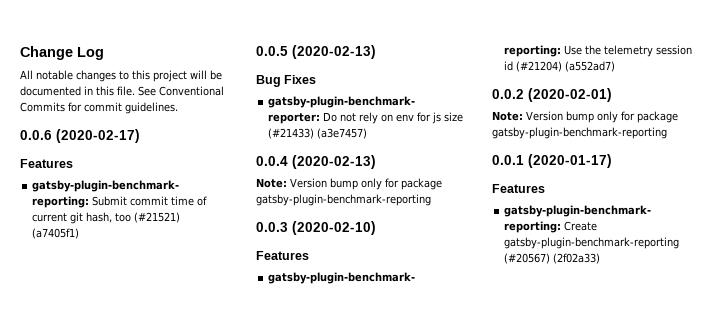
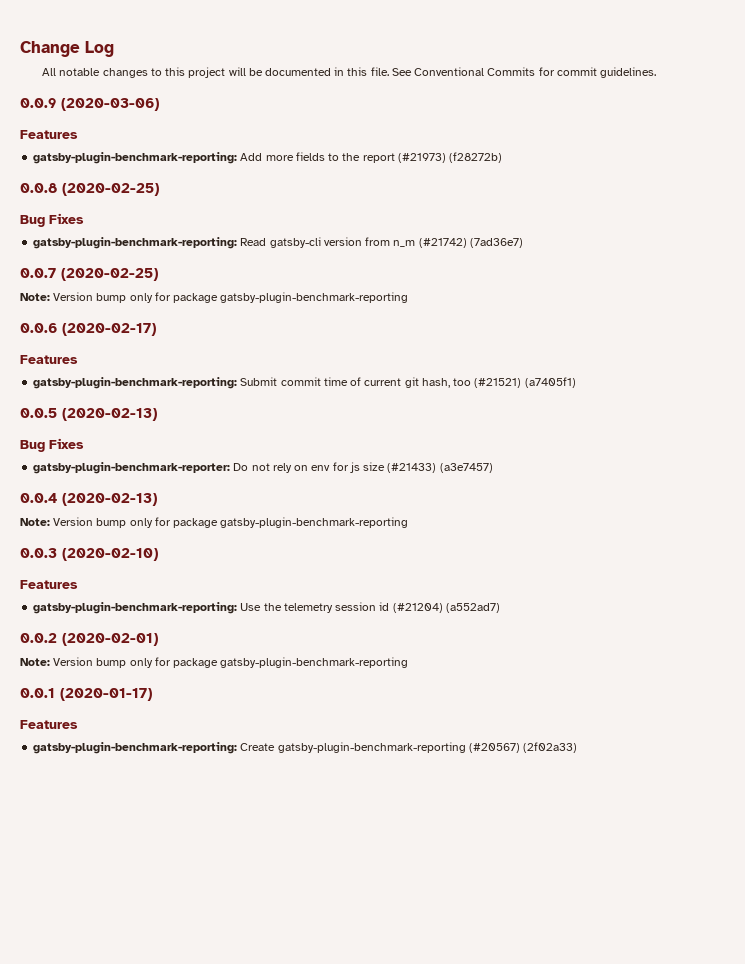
+ 0.0.9 (2020-03-06)
+ Features
+ gatsby-plugin-benchmark-reporting: Add more fields to the report (#21973) (f28272b)
+ 0.0.8 (2020-02-25)
+ Bug Fixes
+ gatsby-plugin-benchmark-reporting: Read gatsby-cli version from n_m (#21742) (7ad36e7)
+ 0.0.7 (2020-02-25)
+ Note: Version bump only for package gatsby-plugin-benchmark-reporting

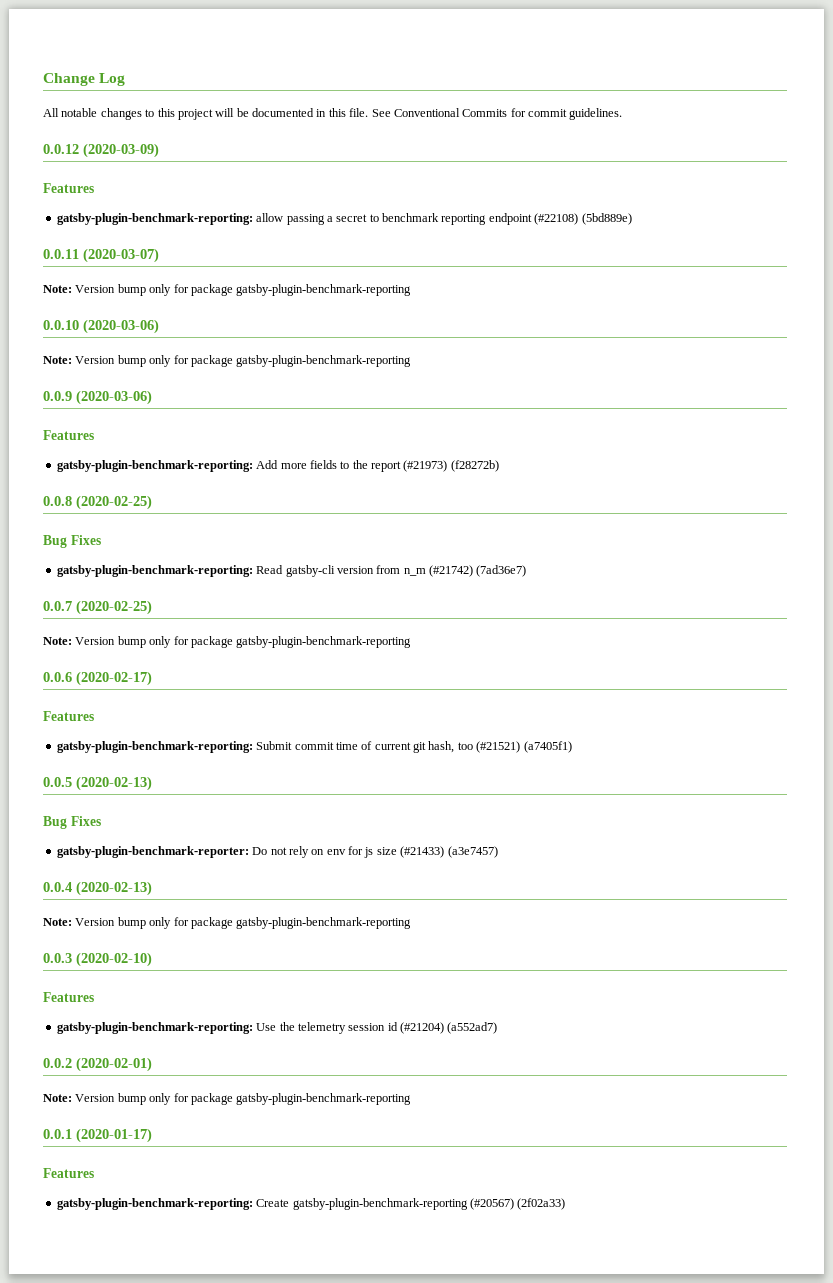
+ 0.0.12 (2020-03-09)
+ Features
+ gatsby-plugin-benchmark-reporting: allow passing a secret to benchmark reporting endpoint (#22108) (5bd889e)
+ 0.0.11 (2020-03-07)
+ Note: Version bump only for package gatsby-plugin-benchmark-reporting
+ 0.0.10 (2020-03-06)
+ Note: Version bump only for package gatsby-plugin-benchmark-reporting

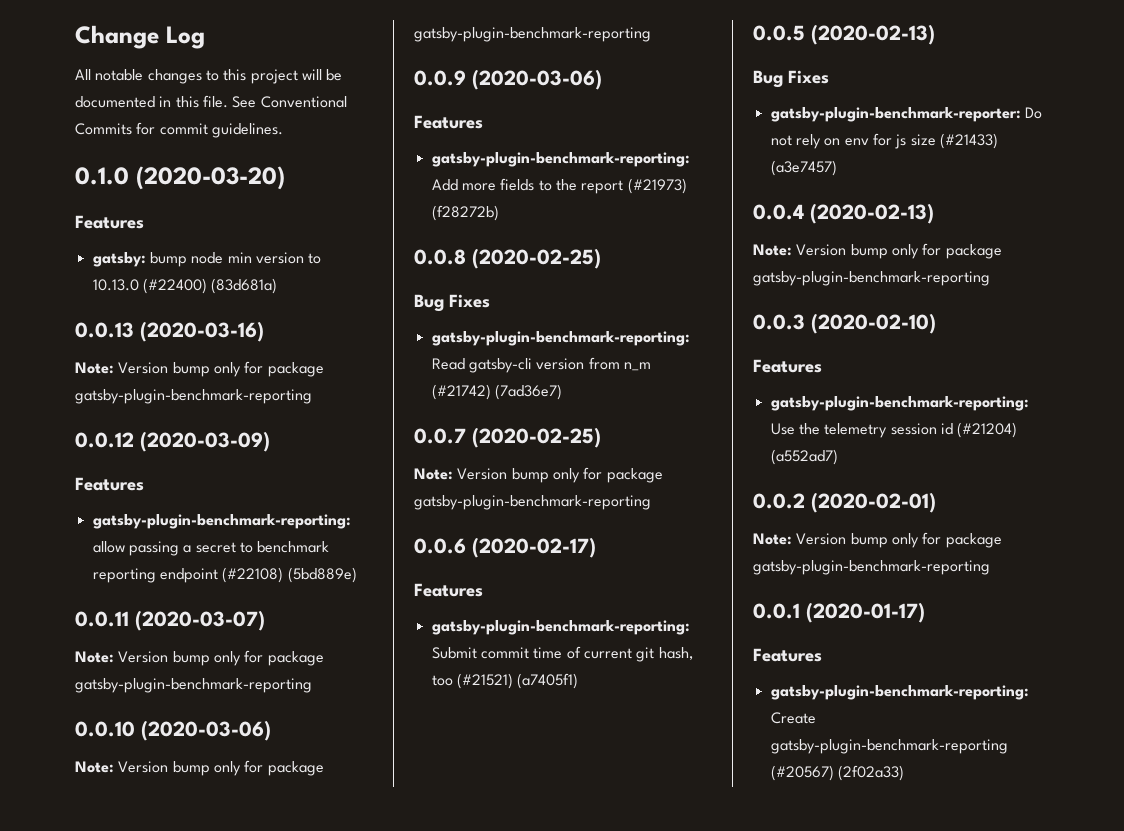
+ 0.1.0 (2020-03-20)
+ Features
+ gatsby: bump node min version to 10.13.0 (#22400) (83d681a)
+ 0.0.13 (2020-03-16)
+ Note: Version bump only for package gatsby-plugin-benchmark-reporting

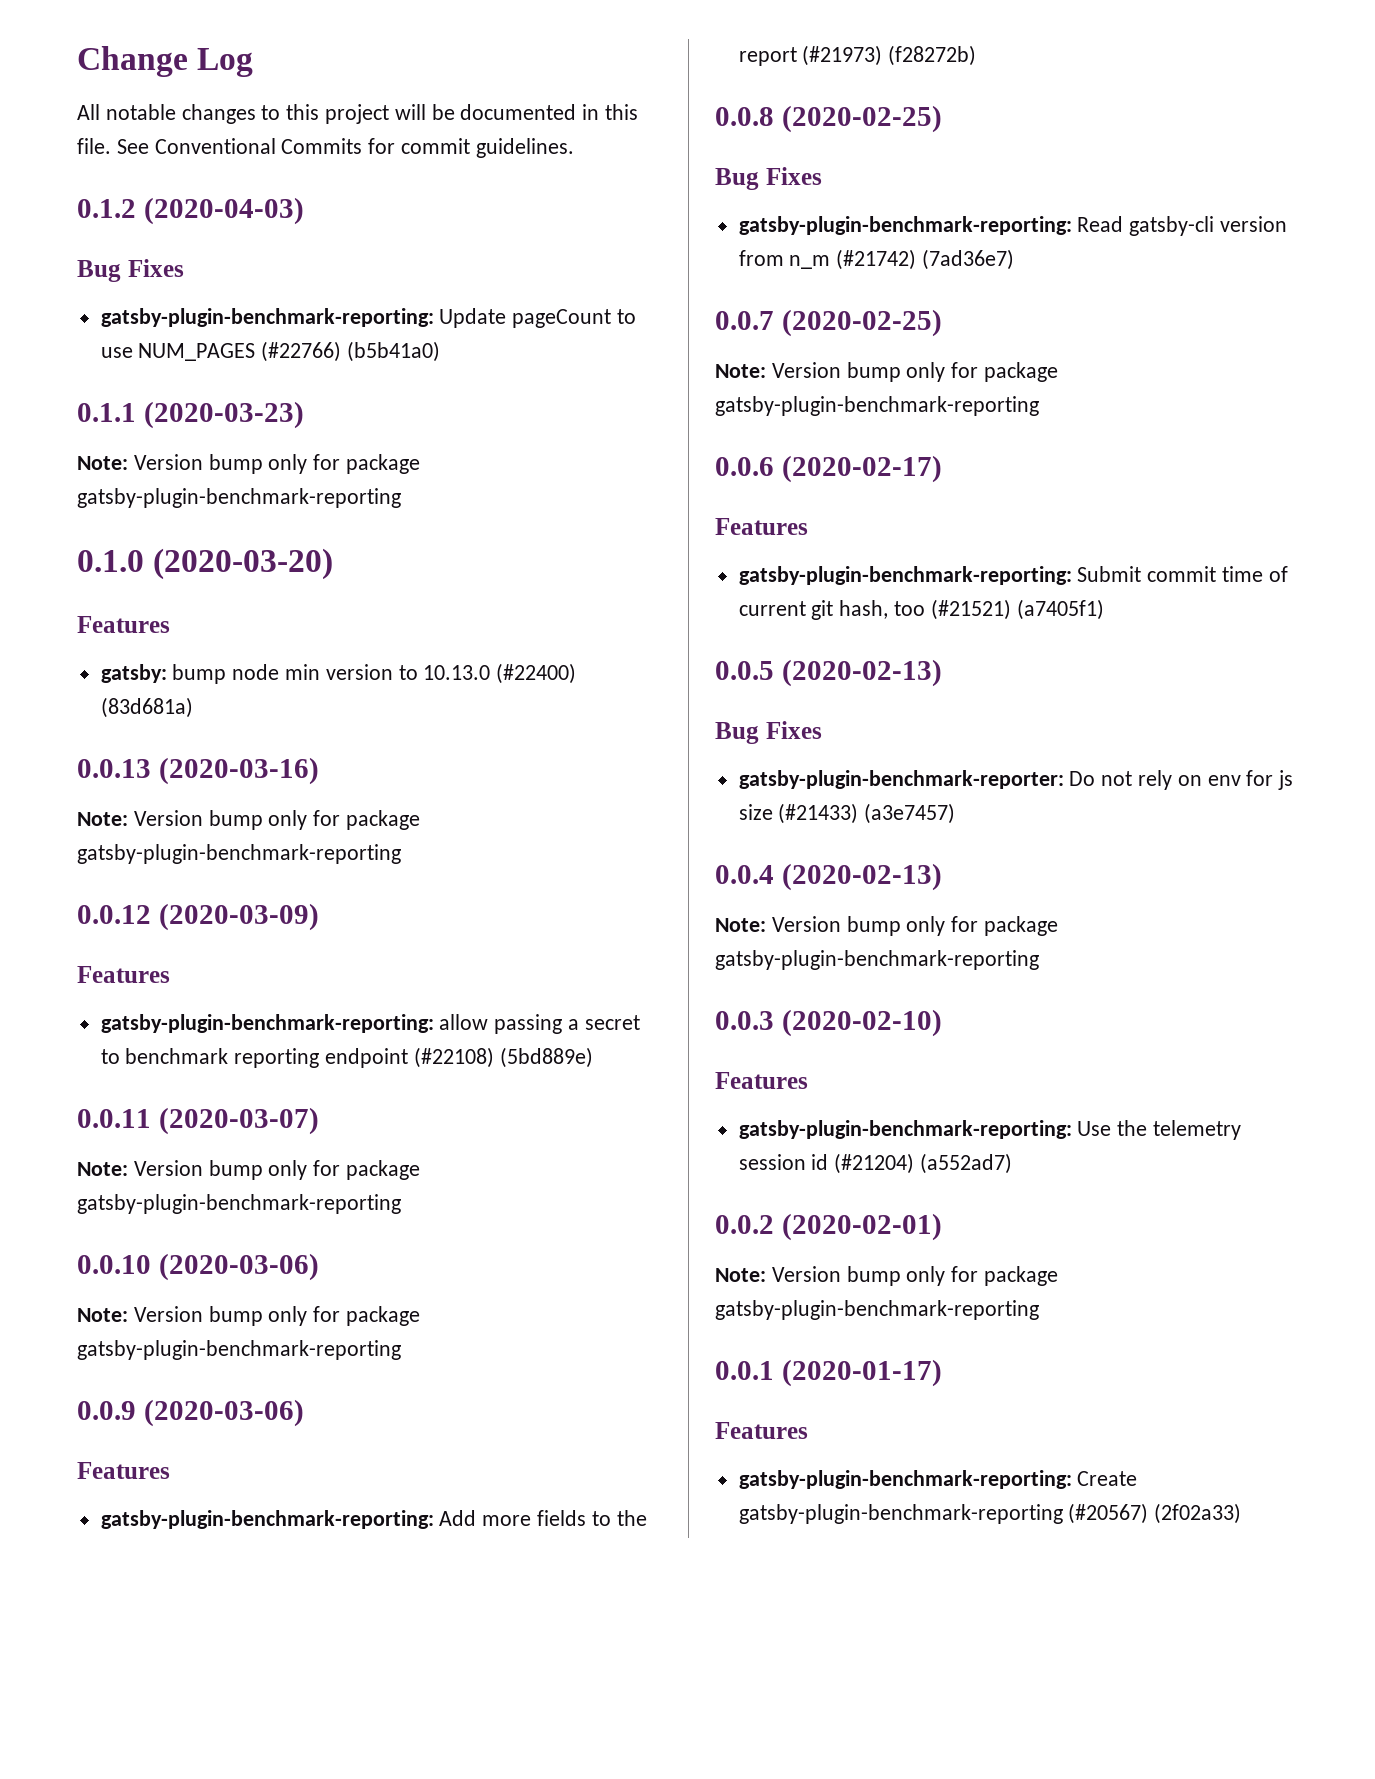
+ 0.1.2 (2020-04-03)
+ Bug Fixes
+ gatsby-plugin-benchmark-reporting: Update pageCount to use NUM_PAGES (#22766) (b5b41a0)
+ 0.1.1 (2020-03-23)
+ Note: Version bump only for package gatsby-plugin-benchmark-reporting

